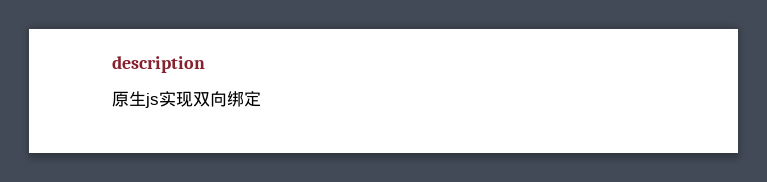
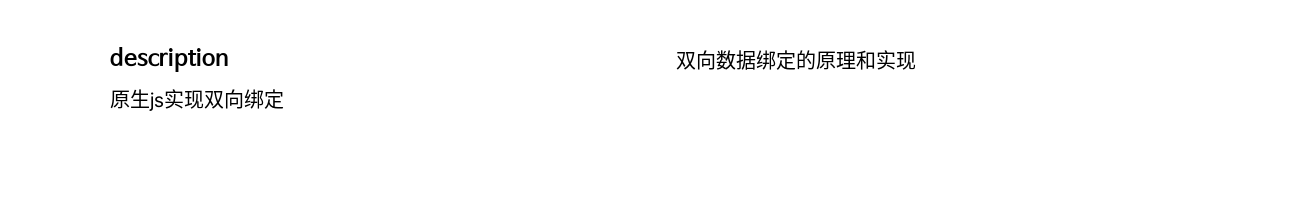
+ 双向数据绑定的原理和实现

